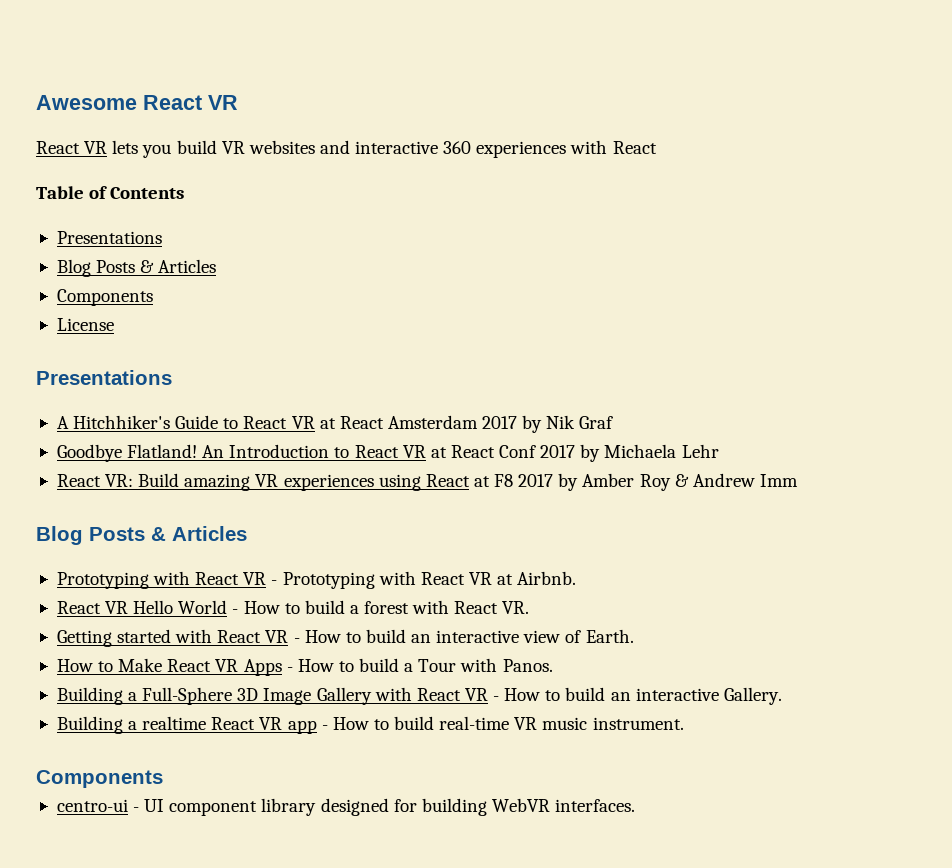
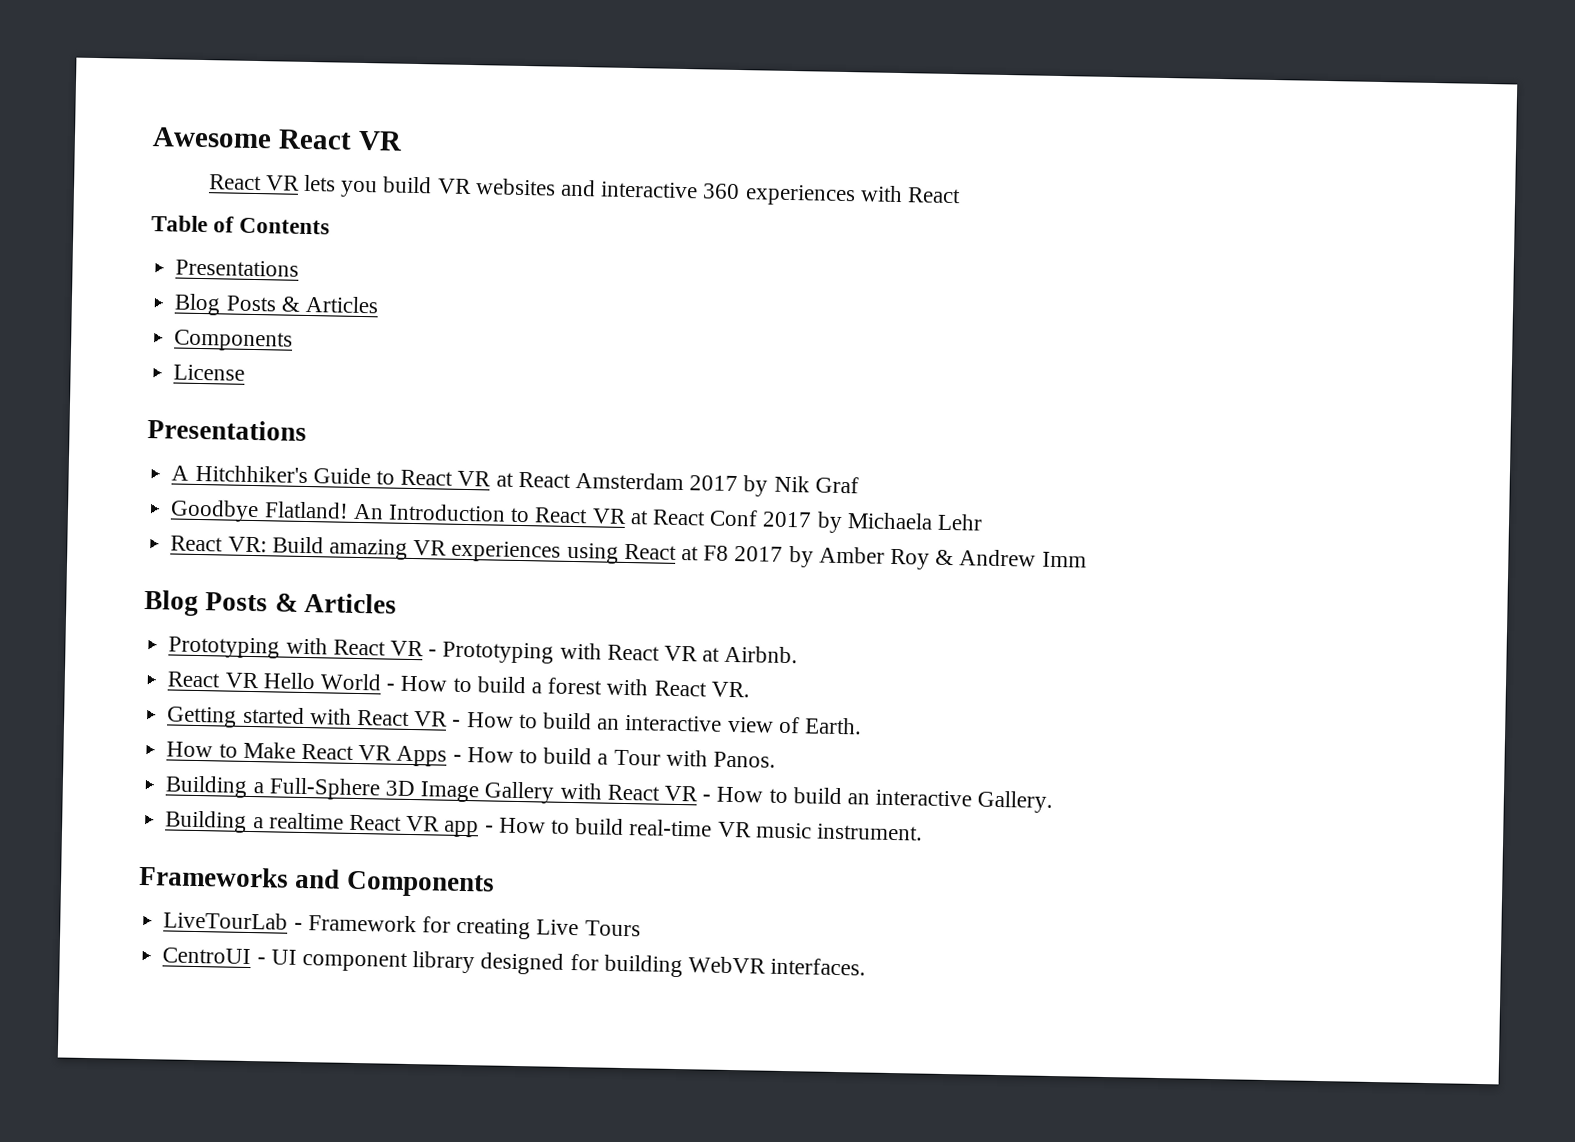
  Building a realtime React VR app - How to build real-time VR music instrument.
- Components
- centro-ui - UI component library designed for building WebVR interfaces.
+ Frameworks and Components
+ LiveTourLab - Framework for creating Live Tours
+ CentroUI - UI component library designed for building WebVR interfaces.

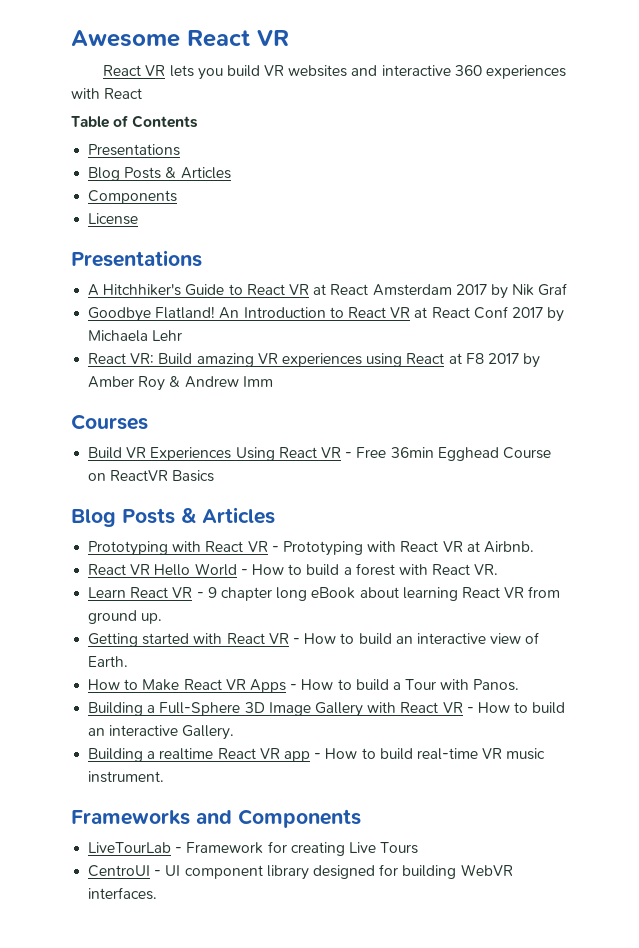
+ Courses
+ Build VR Experiences Using React VR - Free 36min Egghead Course on ReactVR Basics
+ Learn React VR - 9 chapter long eBook about learning React VR from ground up.

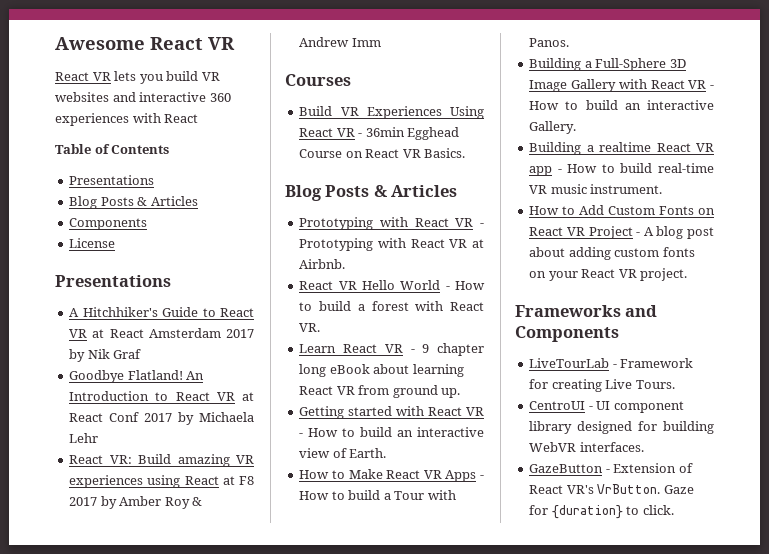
- Build VR Experiences Using React VR - Free 36min Egghead Course on ReactVR Basics
+ Build VR Experiences Using React VR - 36min Egghead Course on React VR Basics.
+ How to Add Custom Fonts on React VR Project - A blog post about adding custom fonts on your React VR project.
- LiveTourLab - Framework for creating Live Tours
+ LiveTourLab - Framework for creating Live Tours.
+ GazeButton - Extension of React VR's VrButton. Gaze for {duration} to click.

